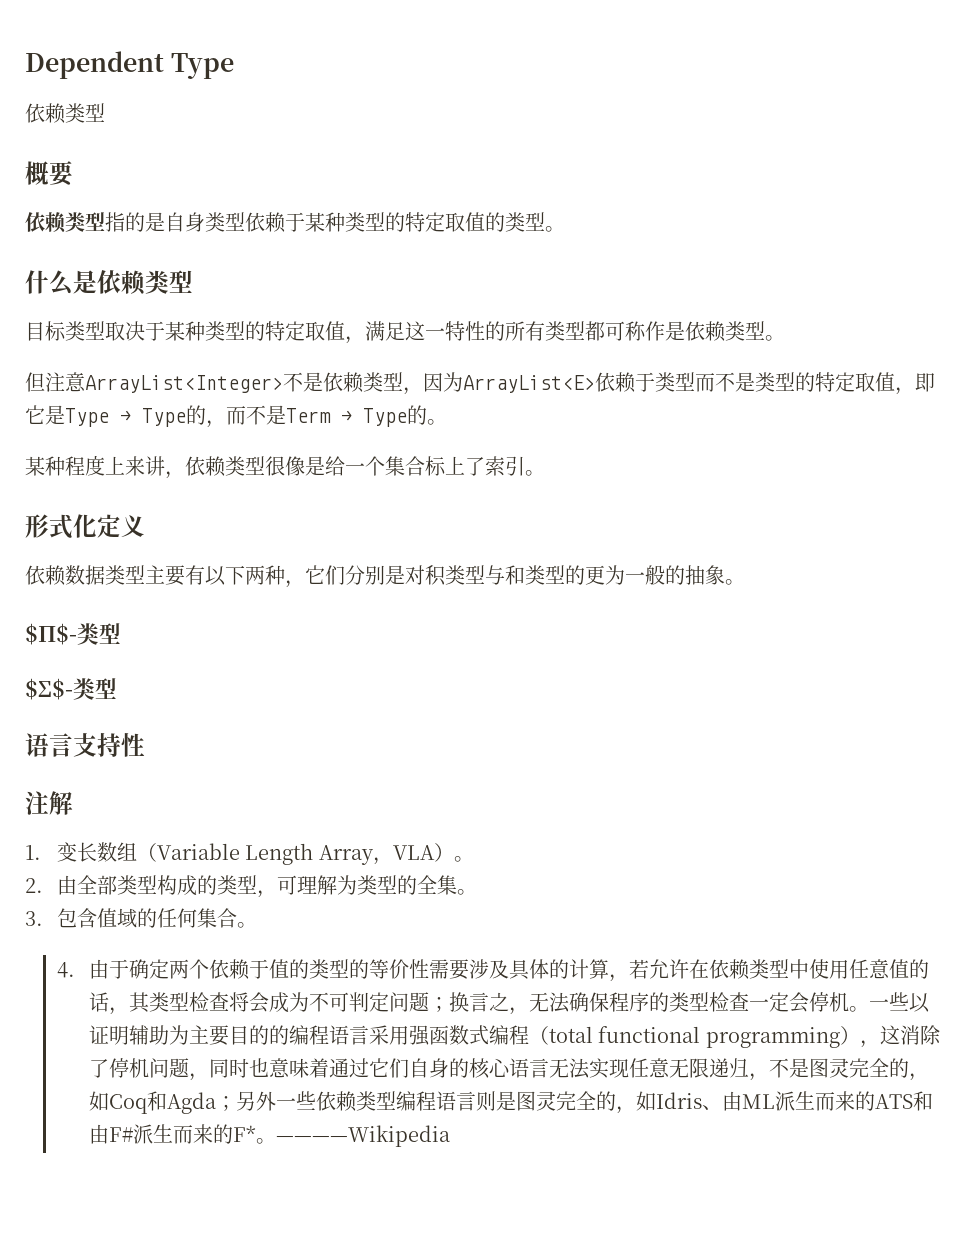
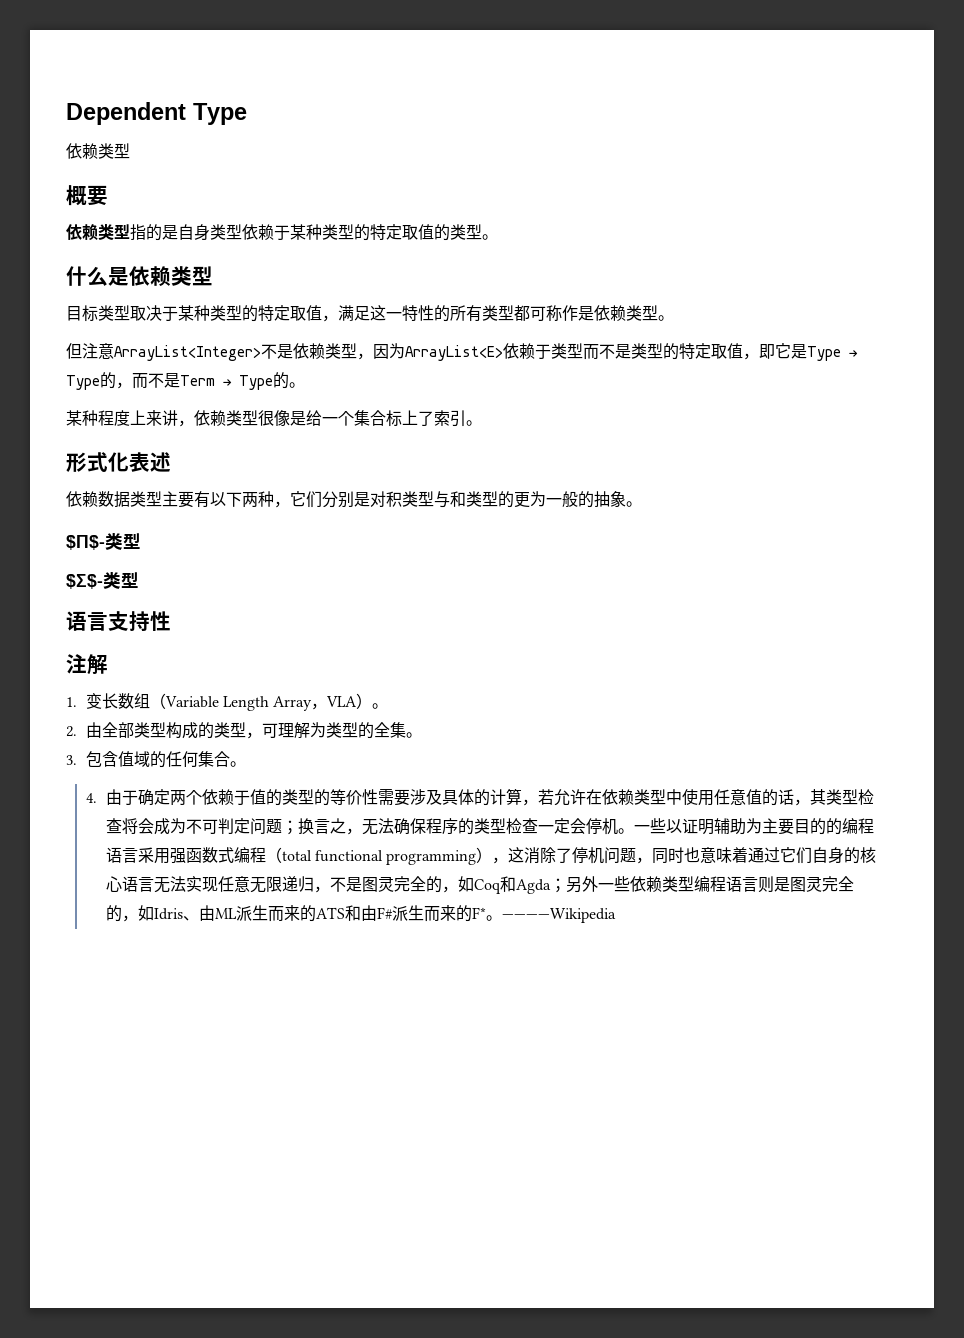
- 形式化定义
+ 形式化表述

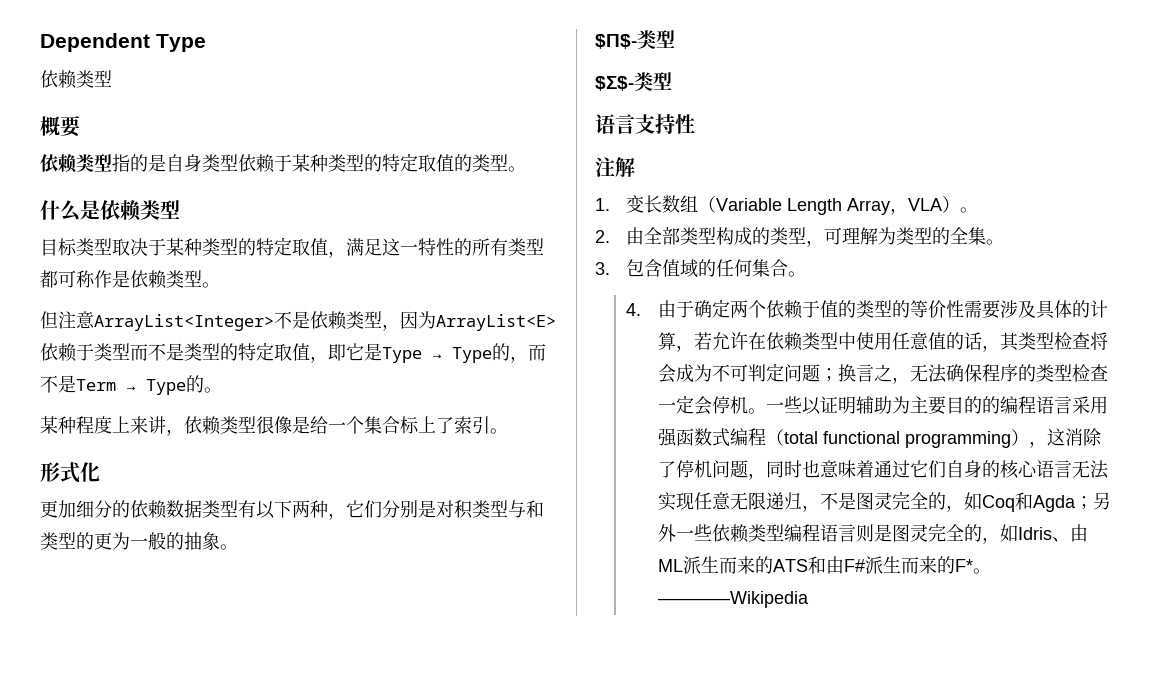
- 形式化表述
- 依赖数据类型主要有以下两种，它们分别是对积类型与和类型的更为一般的抽象。
+ 形式化
+ 更加细分的依赖数据类型有以下两种，它们分别是对积类型与和类型的更为一般的抽象。

